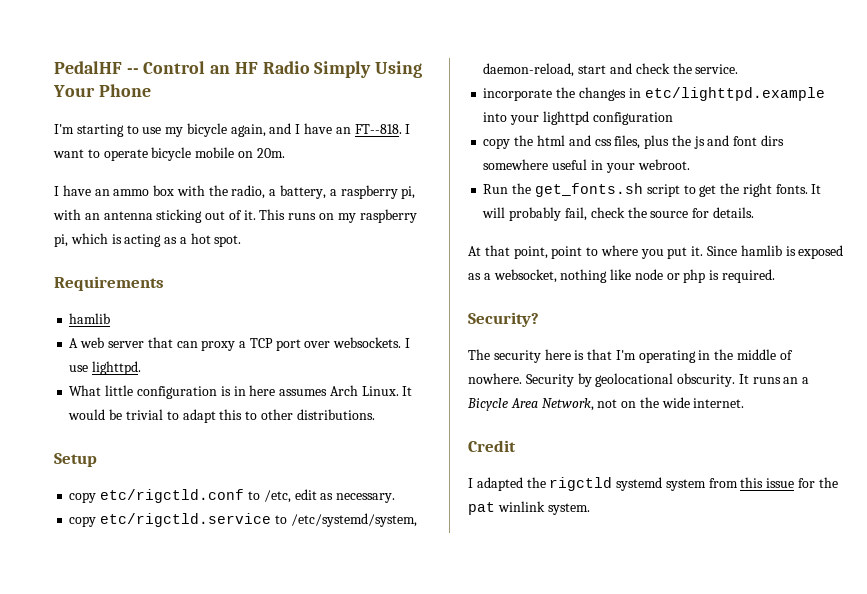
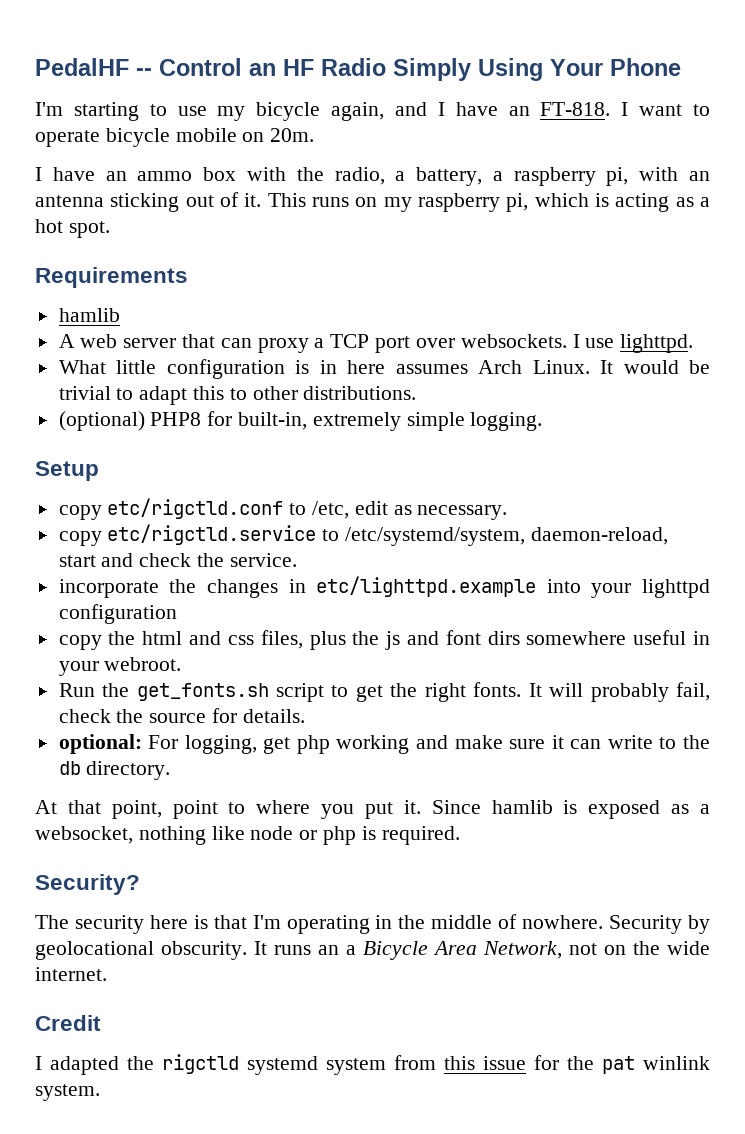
- I'm starting to use my bicycle again, and I have an FT--818.
+ I'm starting to use my bicycle again, and I have an FT-818.
+ (optional) PHP8 for built-in, extremely simple logging.
+ optional: For logging, get php working and make sure it can write to the db directory.

